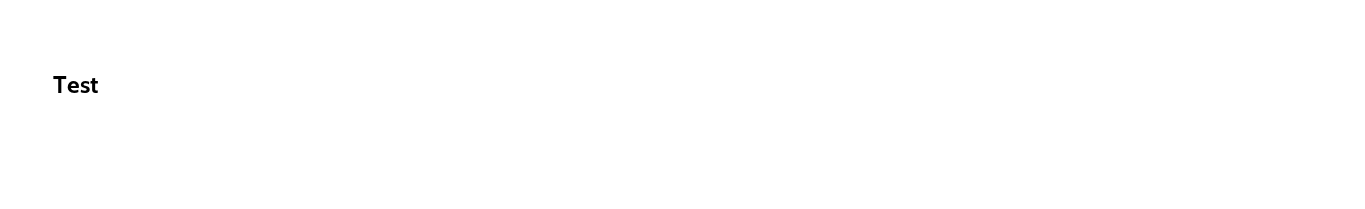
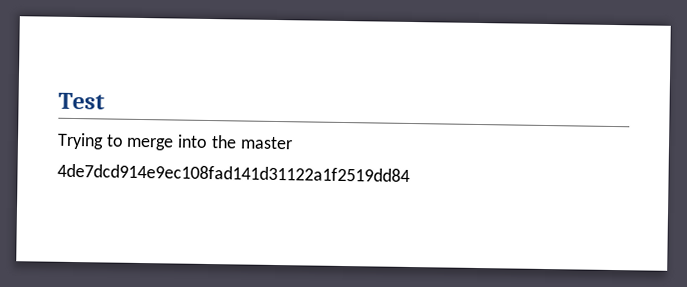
+ Trying to merge into the master
+ 4de7dcd914e9ec108fad141d31122a1f2519dd84

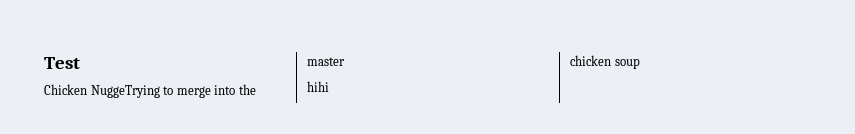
- Trying to merge into the master
+ Chicken NuggeTrying to merge into the master
- 4de7dcd914e9ec108fad141d31122a1f2519dd84
+ hihi
+ chicken soup

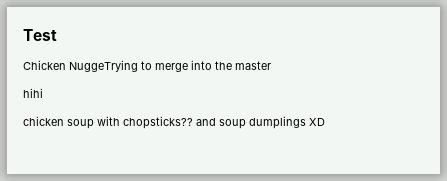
- chicken soup
+ chicken soup with chopsticks?? and soup dumplings XD

